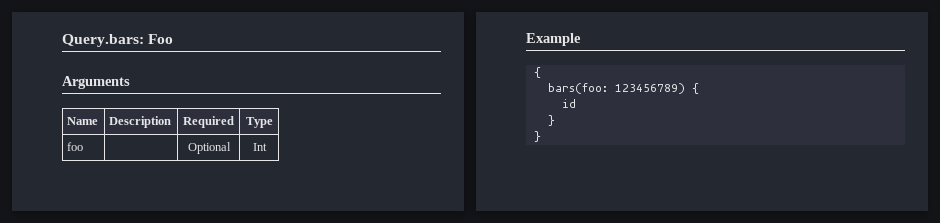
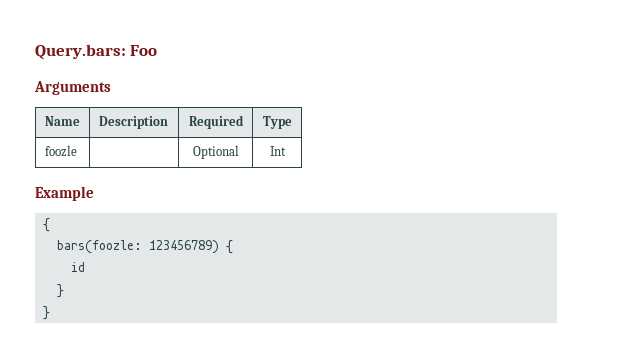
- foo | | Optional | Int
+ foozle | | Optional | Int
- bars(foo: 123456789) {
+ bars(foozle: 123456789) {

